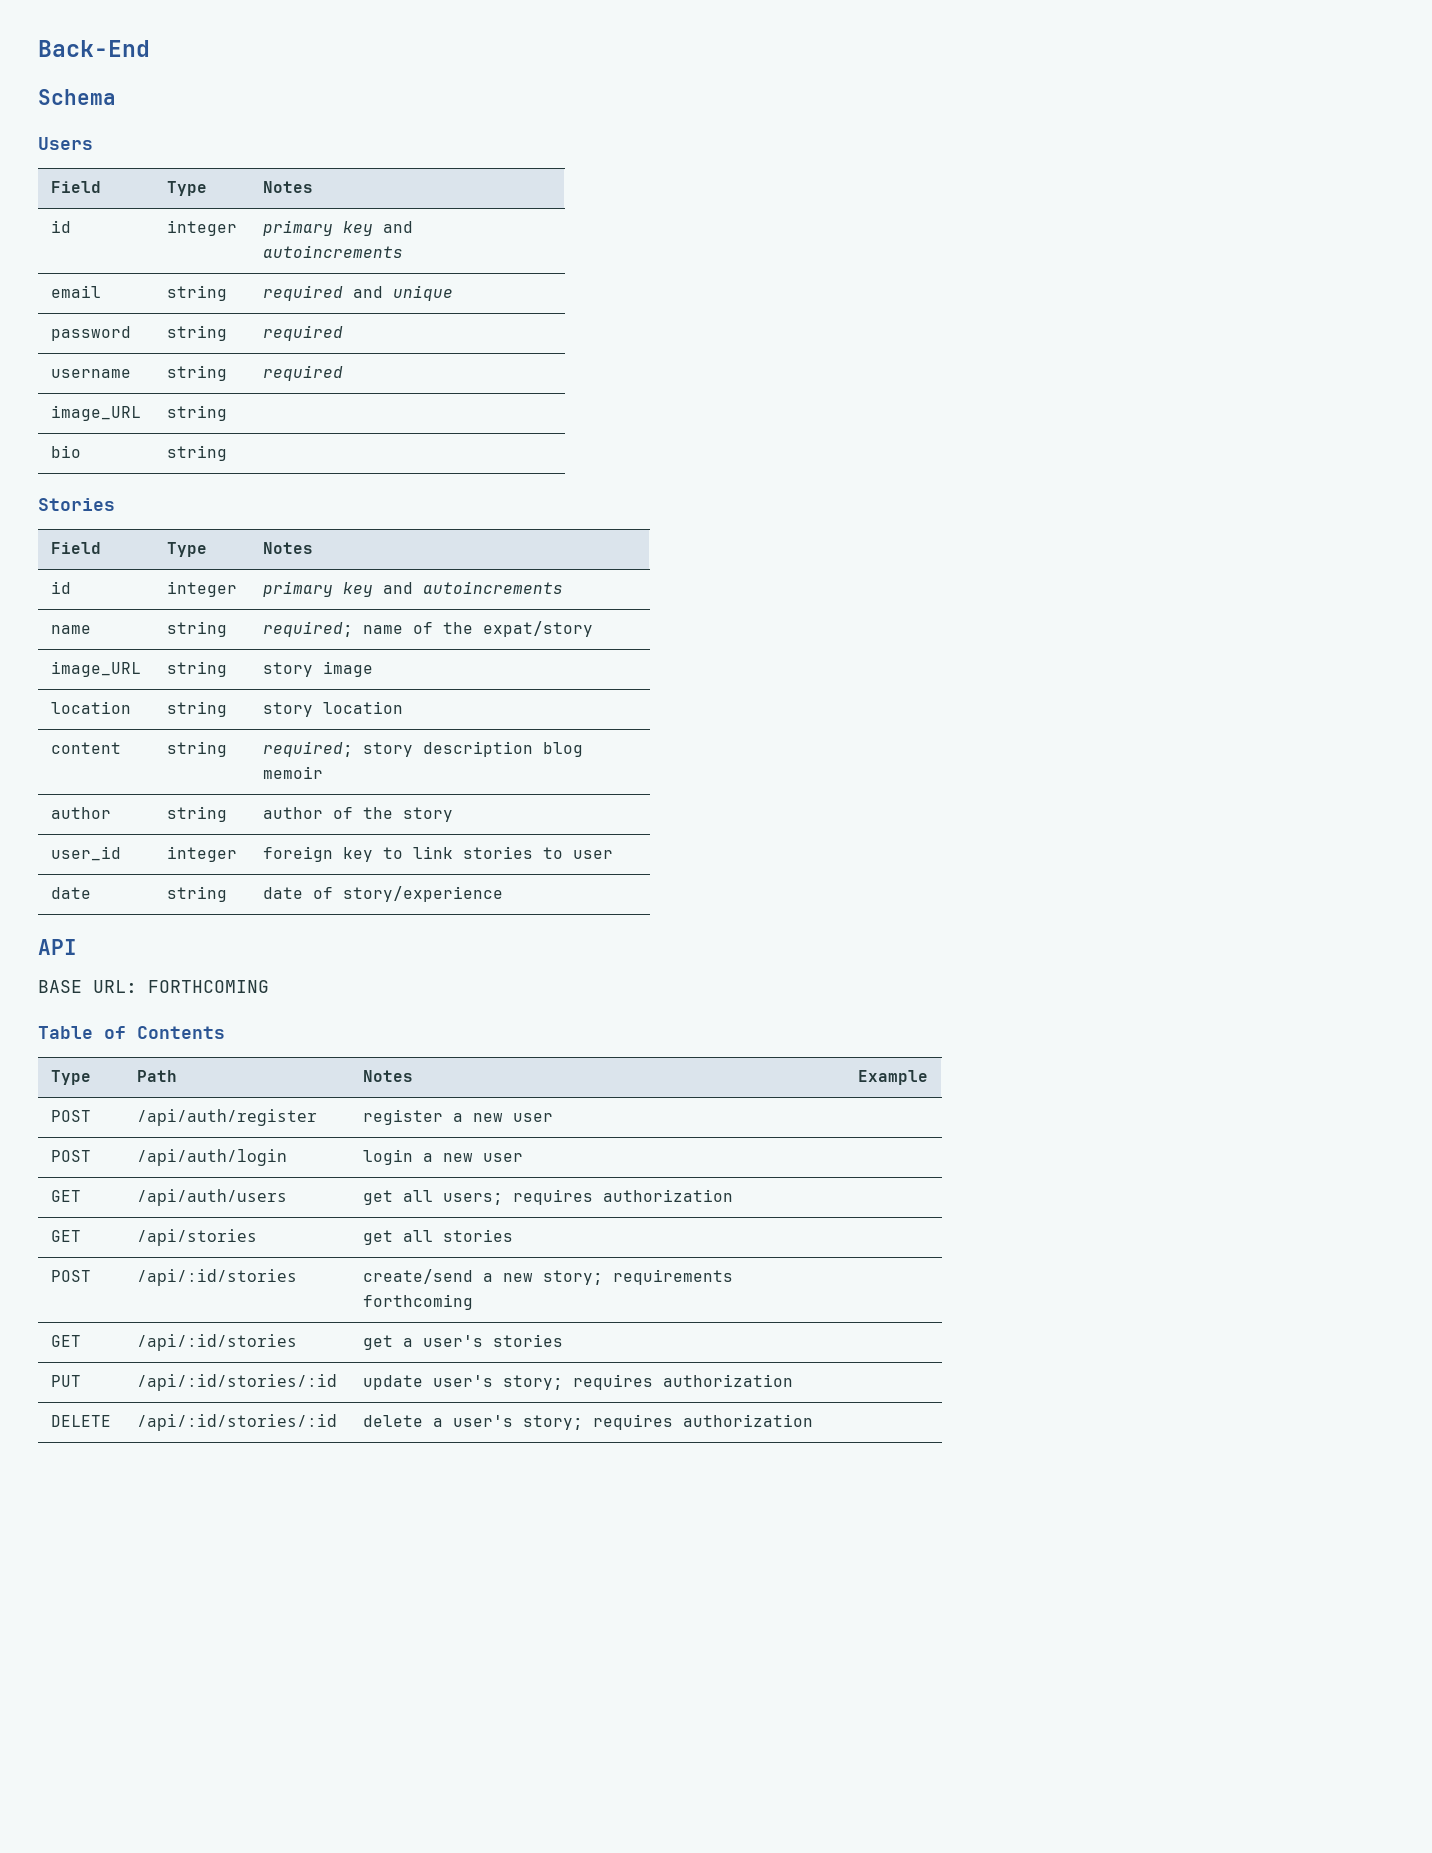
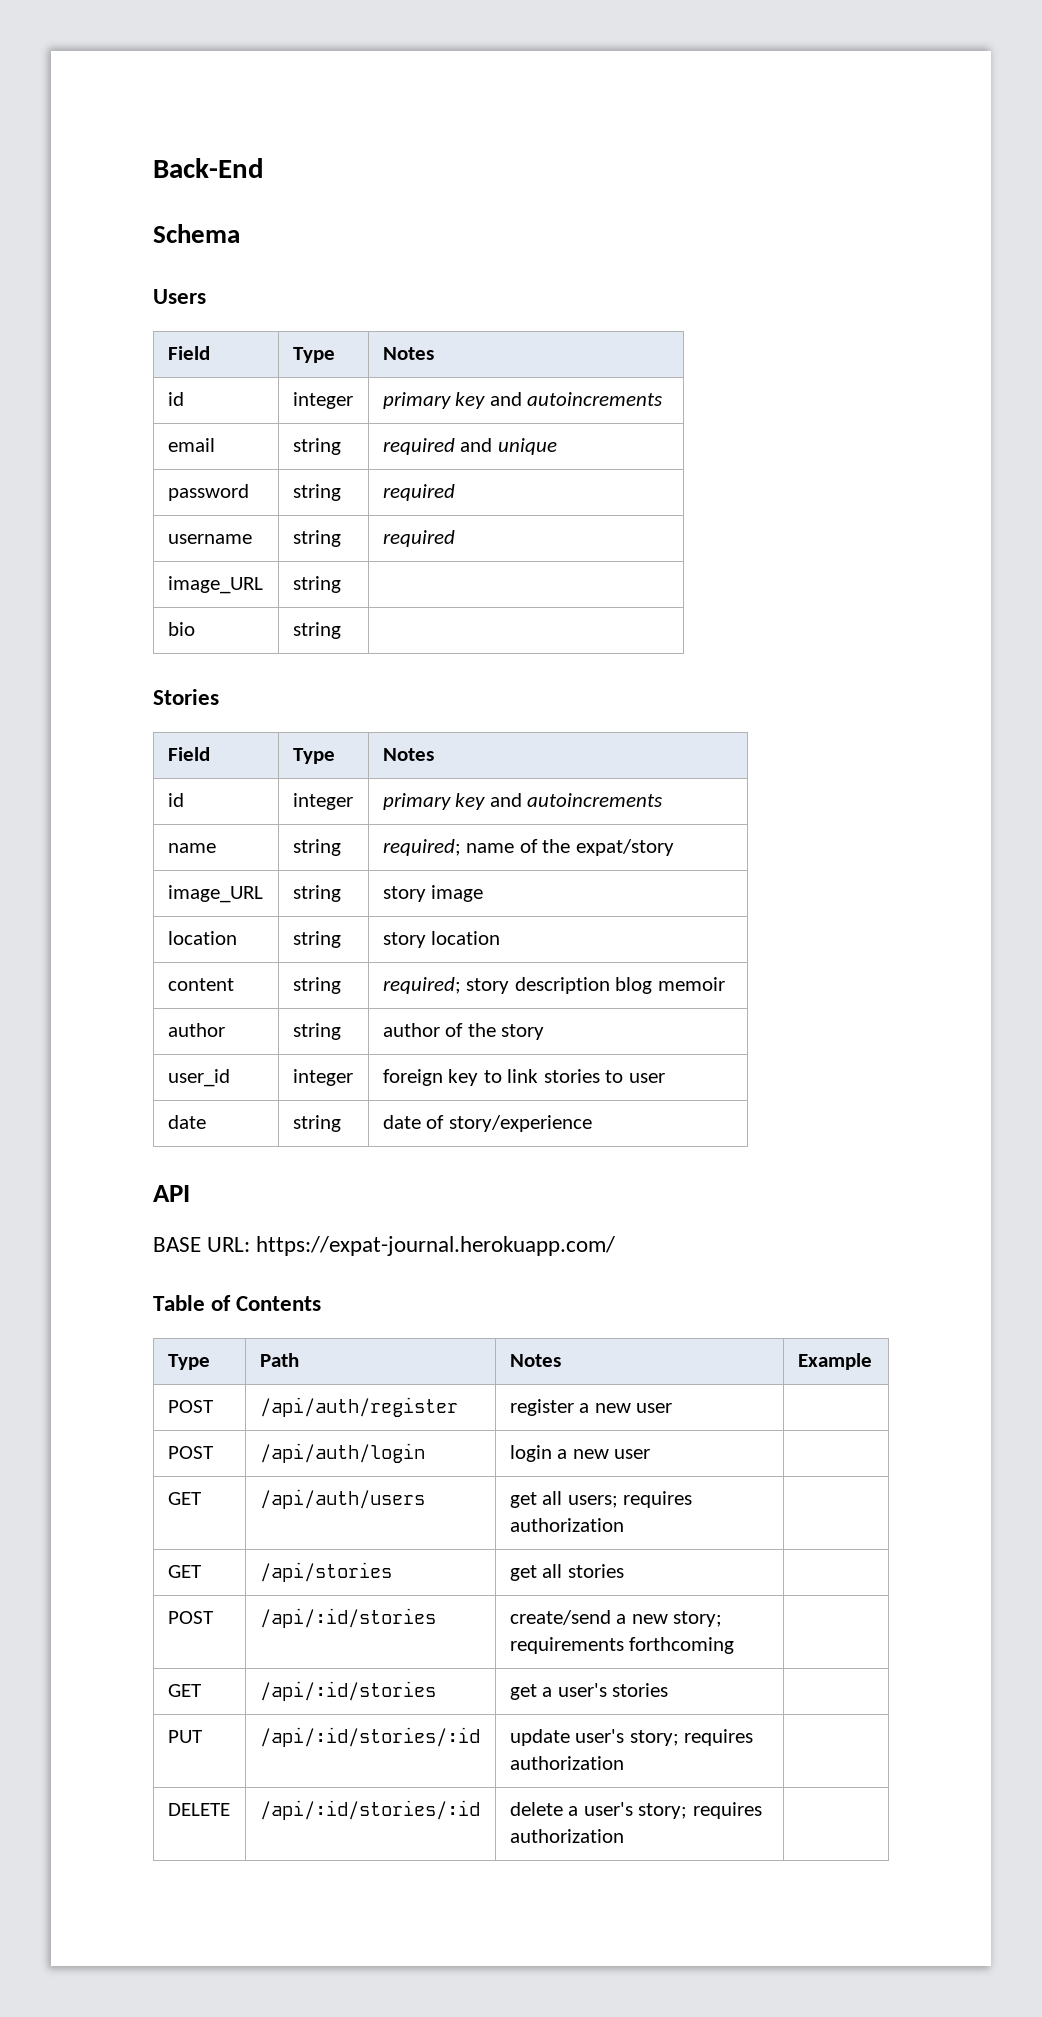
- BASE URL: FORTHCOMING
+ BASE URL: https://expat-journal.herokuapp.com/

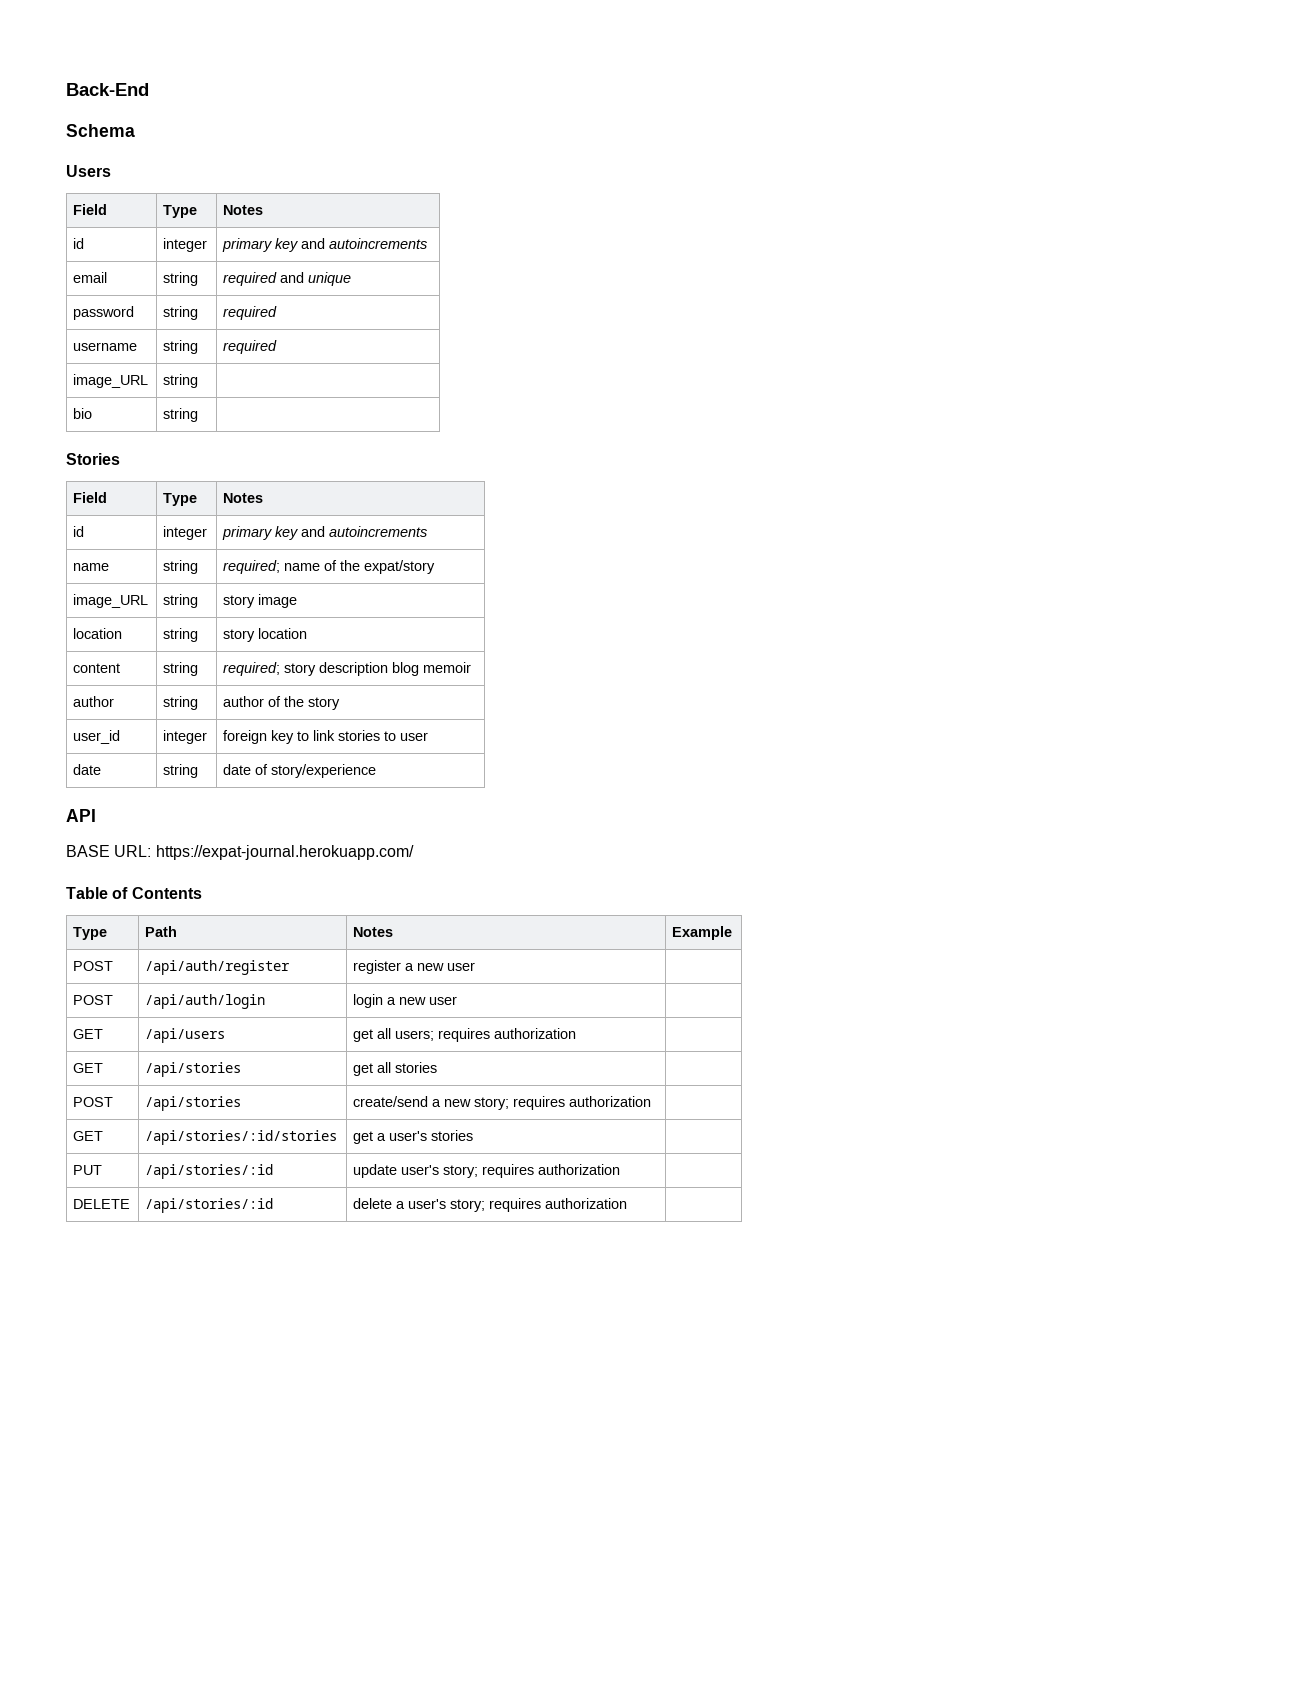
- GET | /api/auth/users | get all users; requires authorization |
+ GET | /api/users | get all users; requires authorization |
- POST | /api/:id/stories | create/send a new story; requirements forthcoming |
- GET | /api/:id/stories | get a user's stories |
+ POST | /api/stories | create/send a new story; requires authorization |
+ GET | /api/stories/:id/stories | get a user's stories |
- PUT | /api/:id/stories/:id | update user's story; requires authorization |
+ PUT | /api/stories/:id | update user's story; requires authorization |
- DELETE | /api/:id/stories/:id | delete a user's story; requires authorization |
+ DELETE | /api/stories/:id | delete a user's story; requires authorization |

